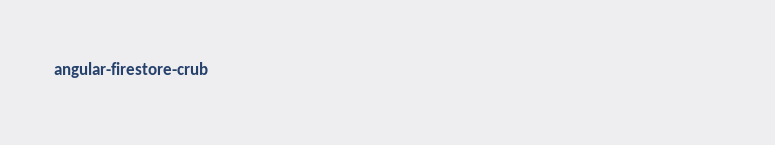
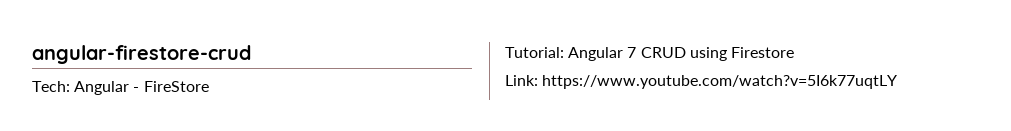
- angular-firestore-crub
+ angular-firestore-crud
+ Tech: Angular - FireStore
+ Tutorial: Angular 7 CRUD using Firestore
+ Link: https://www.youtube.com/watch?v=5I6k77uqtLY

